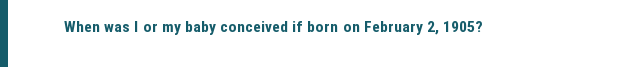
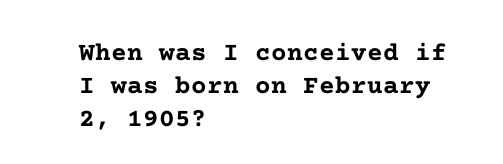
- When was I or my baby conceived if born on February 2, 1905?
+ When was I conceived if I was born on February 2, 1905?

